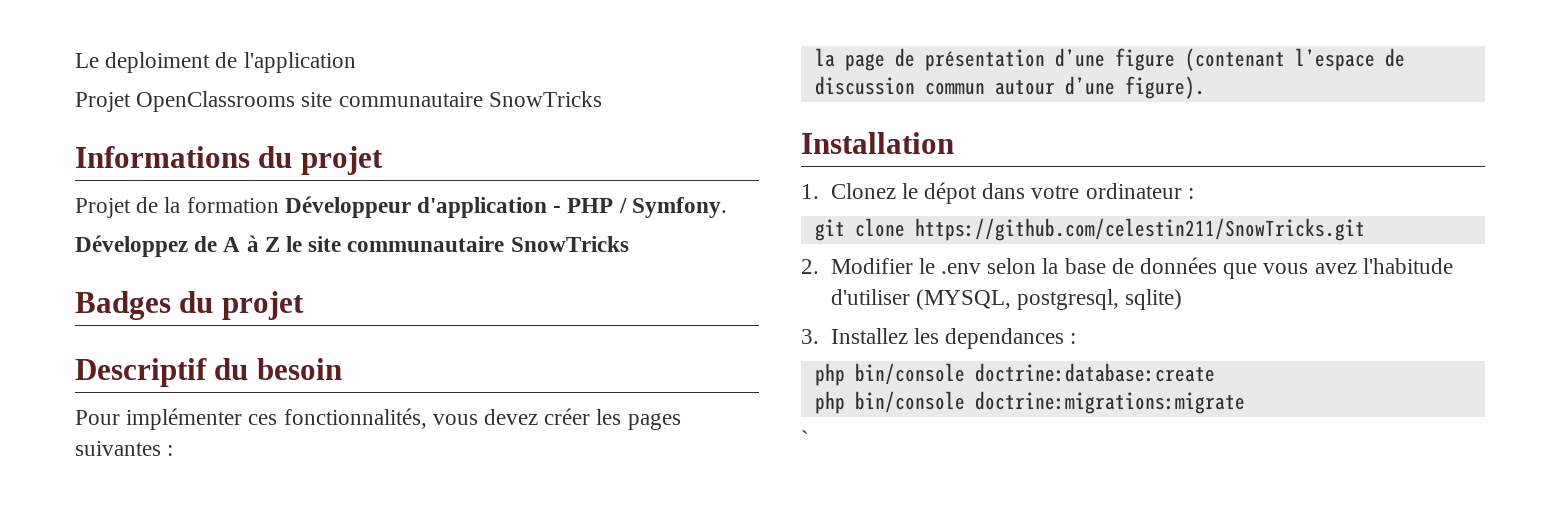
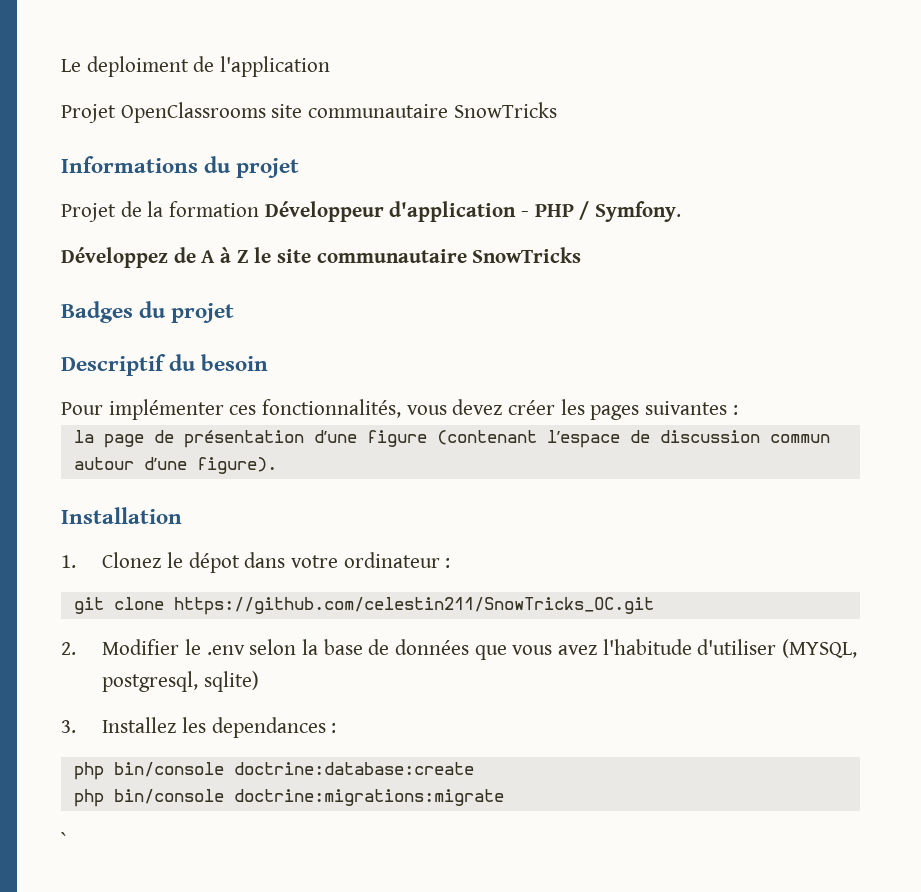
- git clone https://github.com/celestin211/SnowTricks.git
+ git clone https://github.com/celestin211/SnowTricks_OC.git

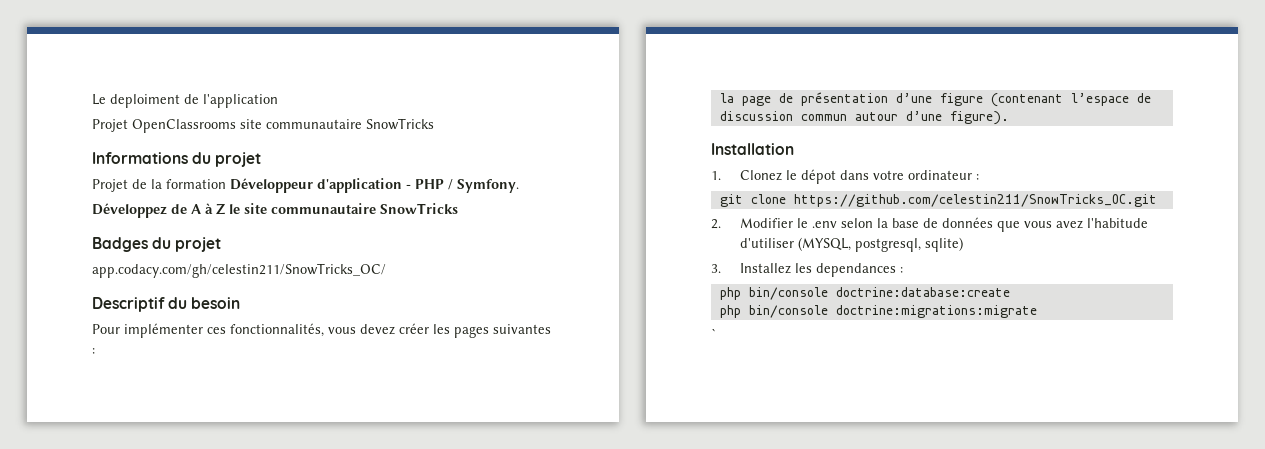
+ app.codacy.com/gh/celestin211/SnowTricks_OC/

